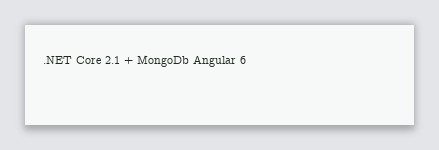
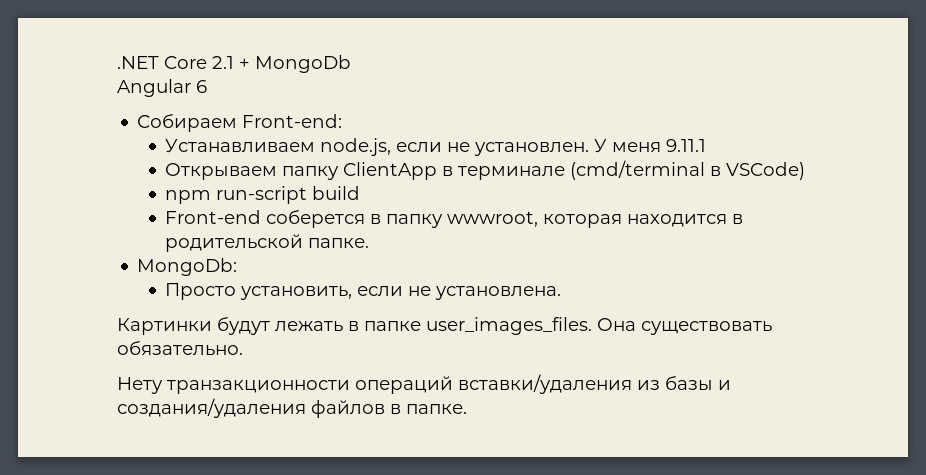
- .NET Core 2.1 + MongoDb Angular 6
+ .NET Core 2.1 + MongoDb
+ Angular 6
+ Собираем Front-end:
+ Устанавливаем node.js, если не установлен. У меня 9.11.1
+ Открываем папку ClientApp в терминале (cmd/terminal в VSCode)
+ npm run-script build
+ Front-end соберется в папку wwwroot, которая находится в родительской папке.
+ MongoDb:
+ Просто установить, если не установлена.
+ Картинки будут лежать в папке user_images_files. Она существовать обязательно.
+ Нету транзакционности операций вставки/удаления из базы и создания/удаления файлов в папке.

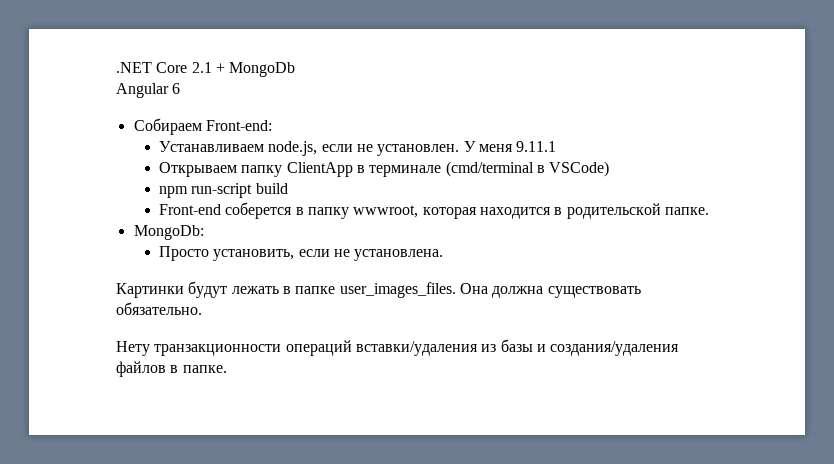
- Она существовать обязательно.
+ Она должна существовать обязательно.

